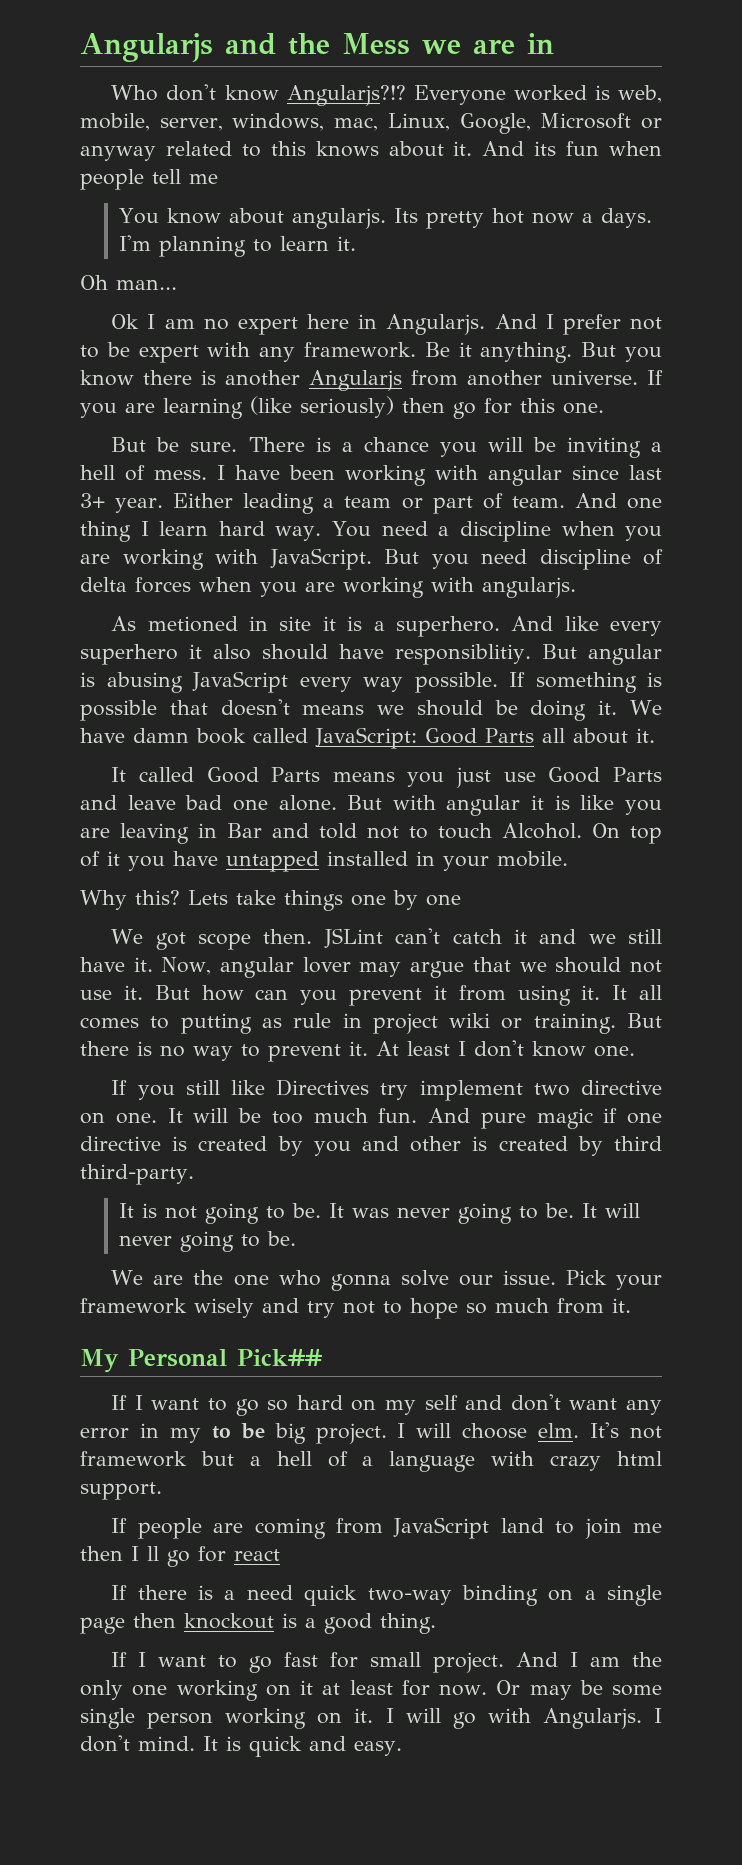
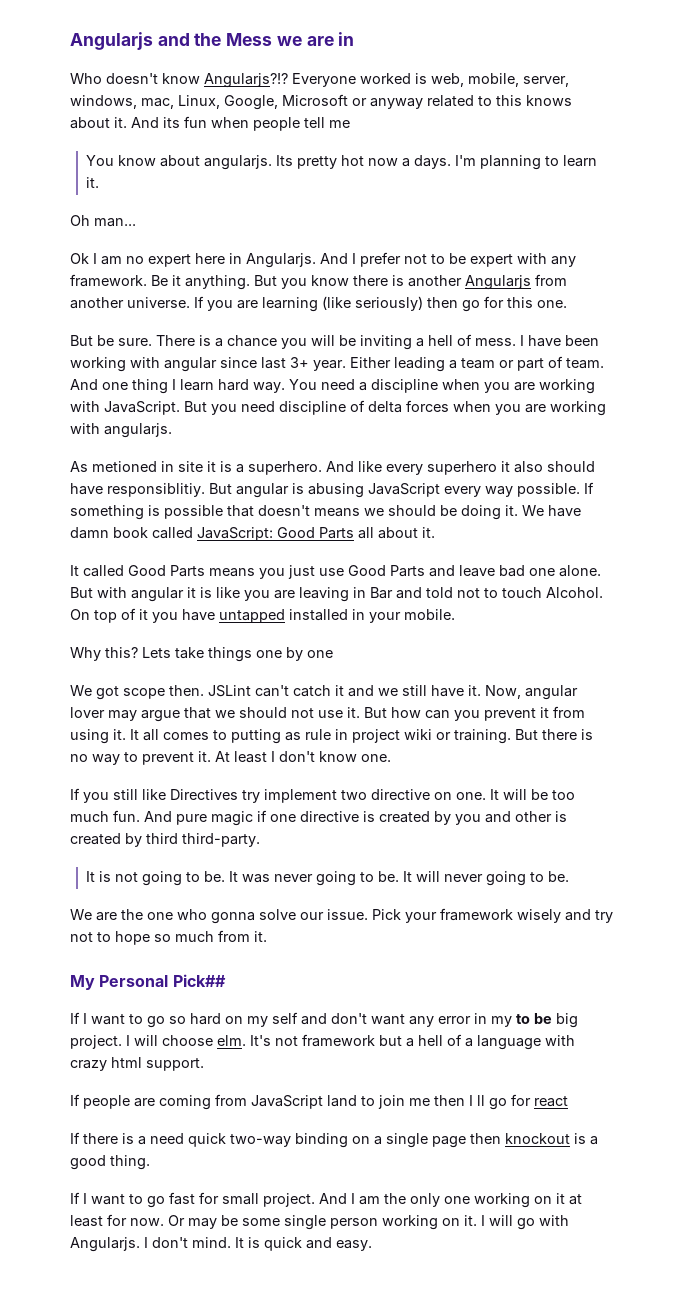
- Who don't know Angularjs?!?
+ Who doesn't know Angularjs?!?

